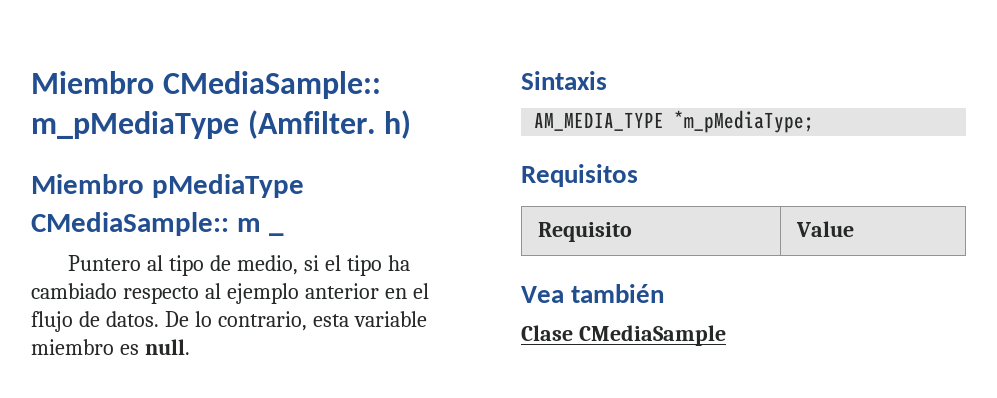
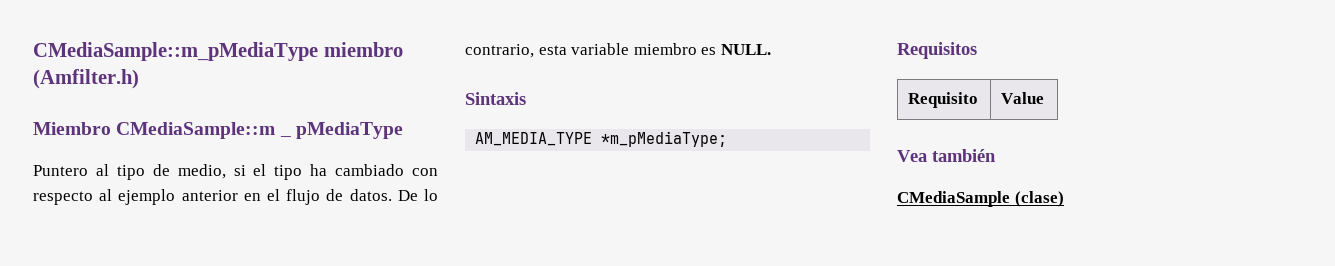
- Miembro CMediaSample:: m_pMediaType (Amfilter. h)
- Miembro pMediaType CMediaSample:: m _
+ CMediaSample::m_pMediaType miembro (Amfilter.h)
+ Miembro CMediaSample::m _ pMediaType
- Puntero al tipo de medio, si el tipo ha cambiado respecto al ejemplo anterior en el flujo de datos.
+ Puntero al tipo de medio, si el tipo ha cambiado con respecto al ejemplo anterior en el flujo de datos.
- De lo contrario, esta variable miembro es null.
+ De lo contrario, esta variable miembro es NULL.
- Clase CMediaSample
+ CMediaSample (clase)

